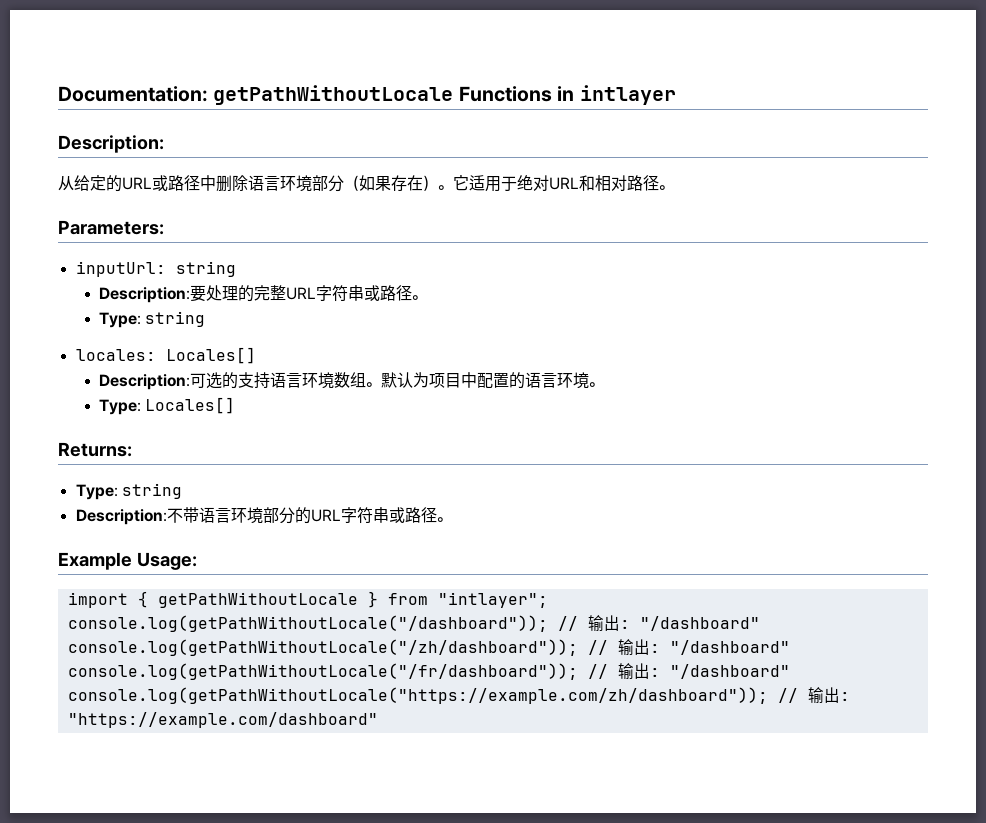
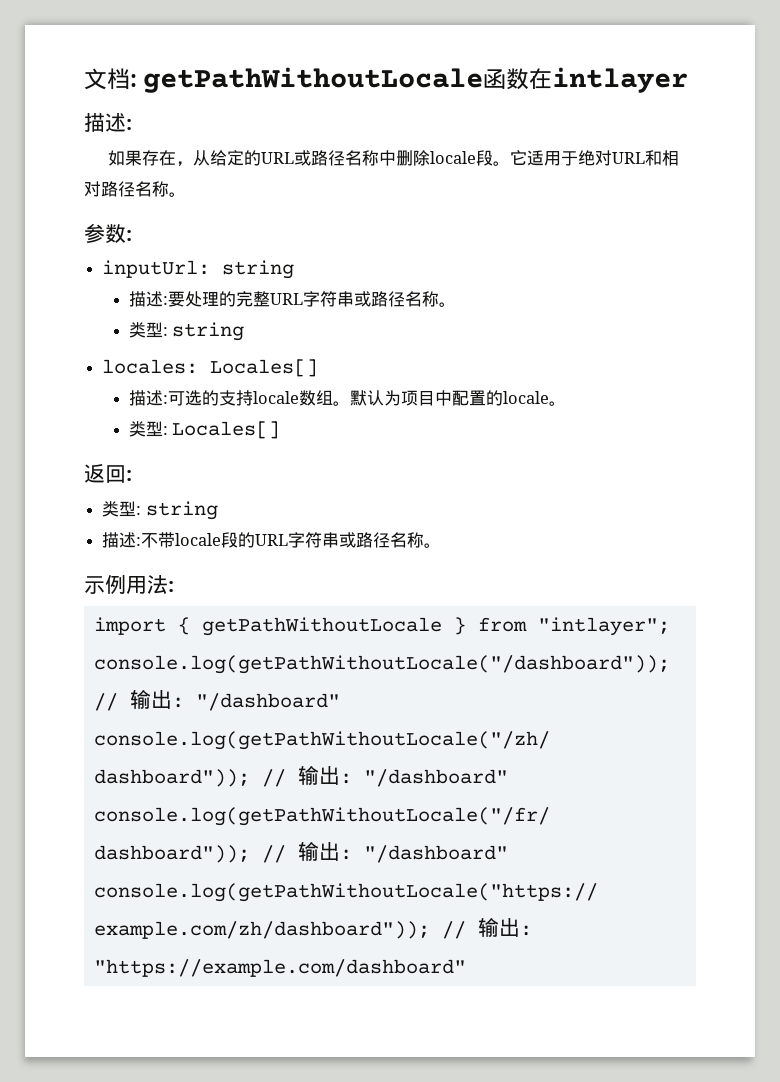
- Documentation: getPathWithoutLocale Functions in intlayer
- Description:
- 从给定的URL或路径中删除语言环境部分（如果存在）。
+ 文档: getPathWithoutLocale函数在intlayer
+ 描述:
+ 如果存在，从给定的URL或路径名称中删除locale段。
- 它适用于绝对URL和相对路径。
- Parameters:
+ 它适用于绝对URL和相对路径名称。
+ 参数:
- Description:要处理的完整URL字符串或路径。
- Type: string
+ 描述:要处理的完整URL字符串或路径名称。
+ 类型: string
- Description:可选的支持语言环境数组。
+ 描述:可选的支持locale数组。
- 默认为项目中配置的语言环境。
- Type: Locales[]
- Returns:
- Type: string
- Description:不带语言环境部分的URL字符串或路径。
- Example Usage:
+ 默认为项目中配置的locale。
+ 类型: Locales[]
+ 返回:
+ 类型: string
+ 描述:不带locale段的URL字符串或路径名称。
+ 示例用法:

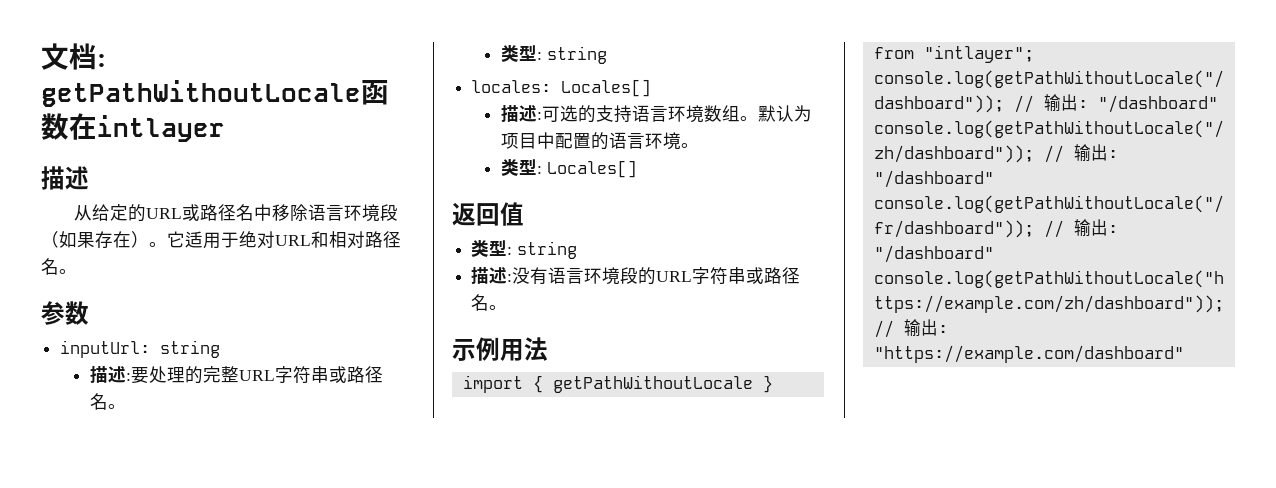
  文档: getPathWithoutLocale函数在intlayer
- 描述:
- 如果存在，从给定的URL或路径名称中删除locale段。
+ 描述
+ 从给定的URL或路径名中移除语言环境段（如果存在）。
- 它适用于绝对URL和相对路径名称。
+ 它适用于绝对URL和相对路径名。
- 参数:
+ 参数
- 描述:要处理的完整URL字符串或路径名称。
+ 描述:要处理的完整URL字符串或路径名。
- 描述:可选的支持locale数组。
+ 描述:可选的支持语言环境数组。
- 默认为项目中配置的locale。
+ 默认为项目中配置的语言环境。
- 返回:
+ 返回值
- 描述:不带locale段的URL字符串或路径名称。
+ 描述:没有语言环境段的URL字符串或路径名。
- 示例用法:
+ 示例用法

